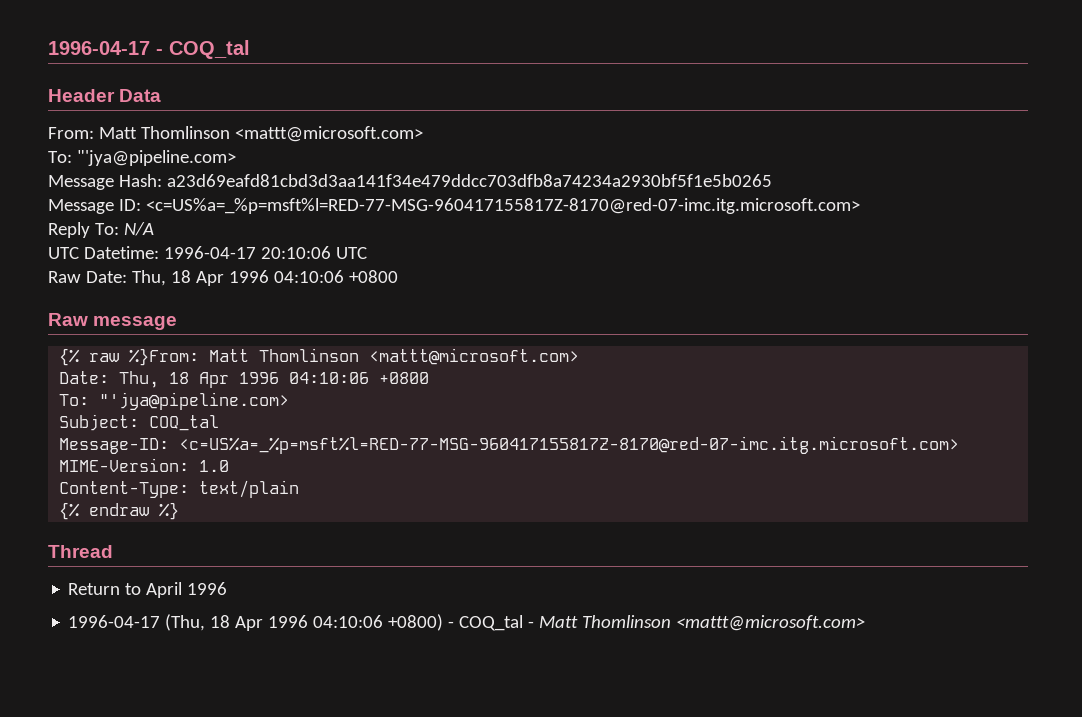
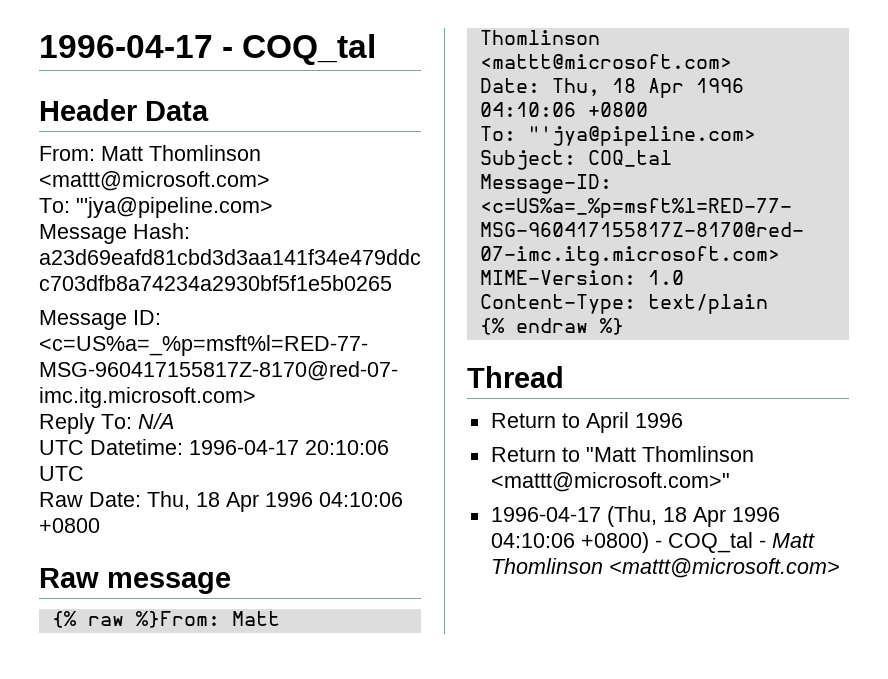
+ Return to "Matt Thomlinson <mattt@microsoft.com>"

